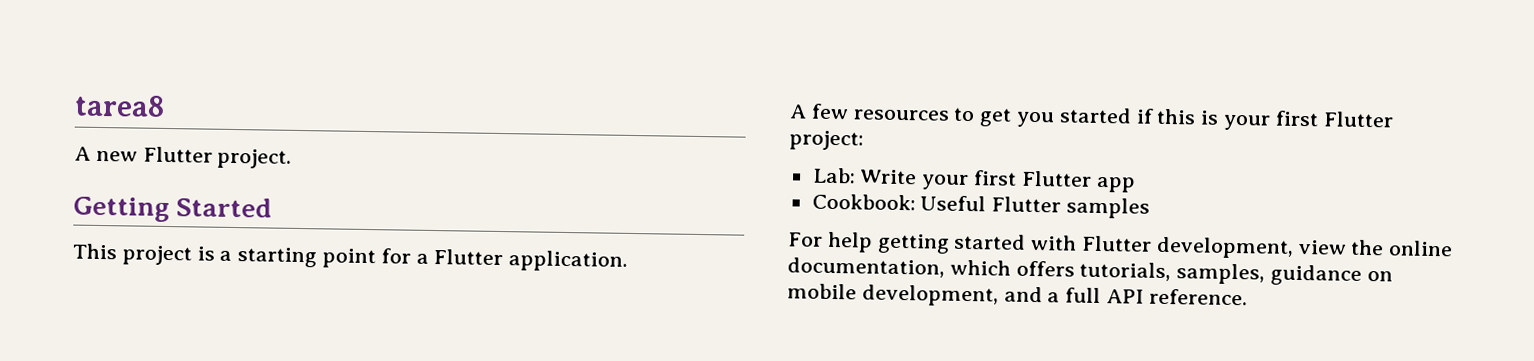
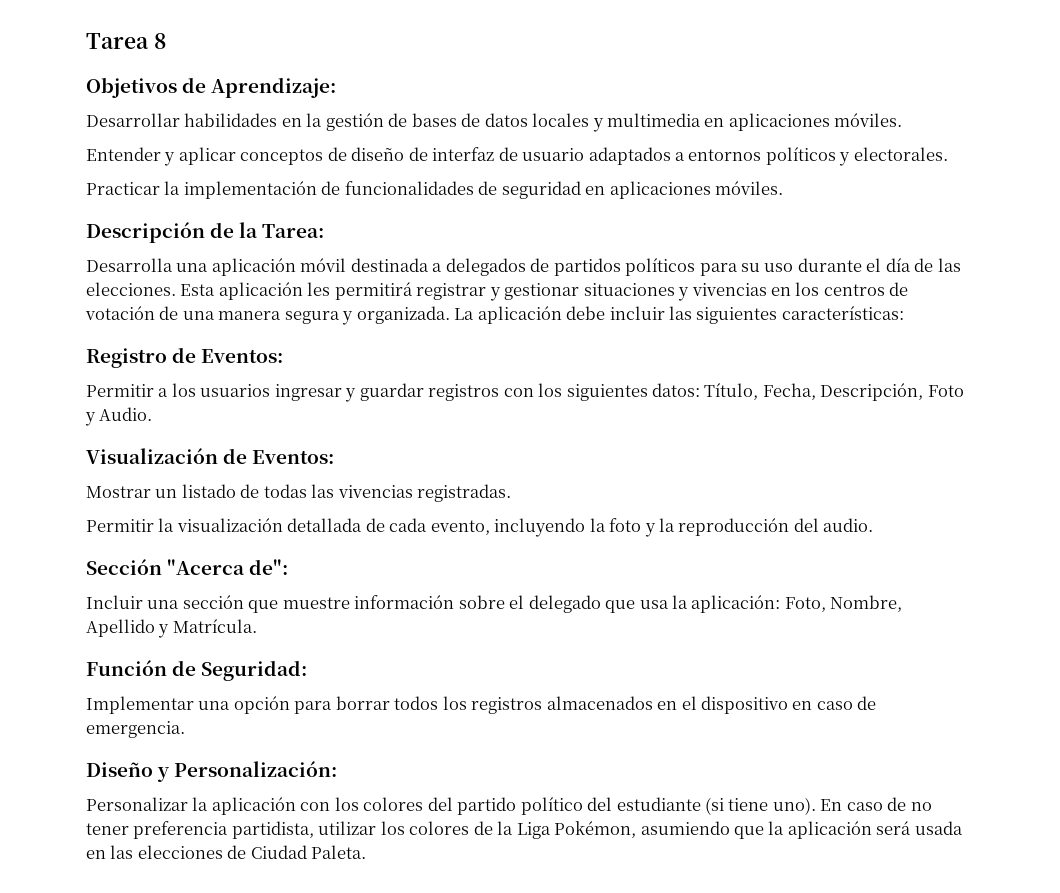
- tarea8
- A new Flutter project.
- Getting Started
- This project is a starting point for a Flutter application.
- A few resources to get you started if this is your first Flutter project:
- Lab: Write your first Flutter app
- Cookbook: Useful Flutter samples
- For help getting started with Flutter development, view the online documentation, which offers tutorials, samples, guidance on mobile development, and a full API reference.
+ Tarea 8
+ Objetivos de Aprendizaje:
+ Desarrollar habilidades en la gestión de bases de datos locales y multimedia en aplicaciones móviles.
+ Entender y aplicar conceptos de diseño de interfaz de usuario adaptados a entornos políticos y electorales.
+ Practicar la implementación de funcionalidades de seguridad en aplicaciones móviles.
+ Descripción de la Tarea:
+ Desarrolla una aplicación móvil destinada a delegados de partidos políticos para su uso durante el día de las elecciones. Esta aplicación les permitirá registrar y gestionar situaciones y vivencias en los centros de votación de una manera segura y organizada. La aplicación debe incluir las siguientes características:
+ Registro de Eventos:
+ Permitir a los usuarios ingresar y guardar registros con los siguientes datos: Título, Fecha, Descripción, Foto y Audio.
+ Visualización de Eventos:
+ Mostrar un listado de todas las vivencias registradas.
+ Permitir la visualización detallada de cada evento, incluyendo la foto y la reproducción del audio.
+ Sección "Acerca de":
+ Incluir una sección que muestre información sobre el delegado que usa la aplicación: Foto, Nombre, Apellido y Matrícula.
+ Función de Seguridad:
+ Implementar una opción para borrar todos los registros almacenados en el dispositivo en caso de emergencia.
+ Diseño y Personalización:
+ Personalizar la aplicación con los colores del partido político del estudiante (si tiene uno). En caso de no tener preferencia partidista, utilizar los colores de la Liga Pokémon, asumiendo que la aplicación será usada en las elecciones de Ciudad Paleta.

